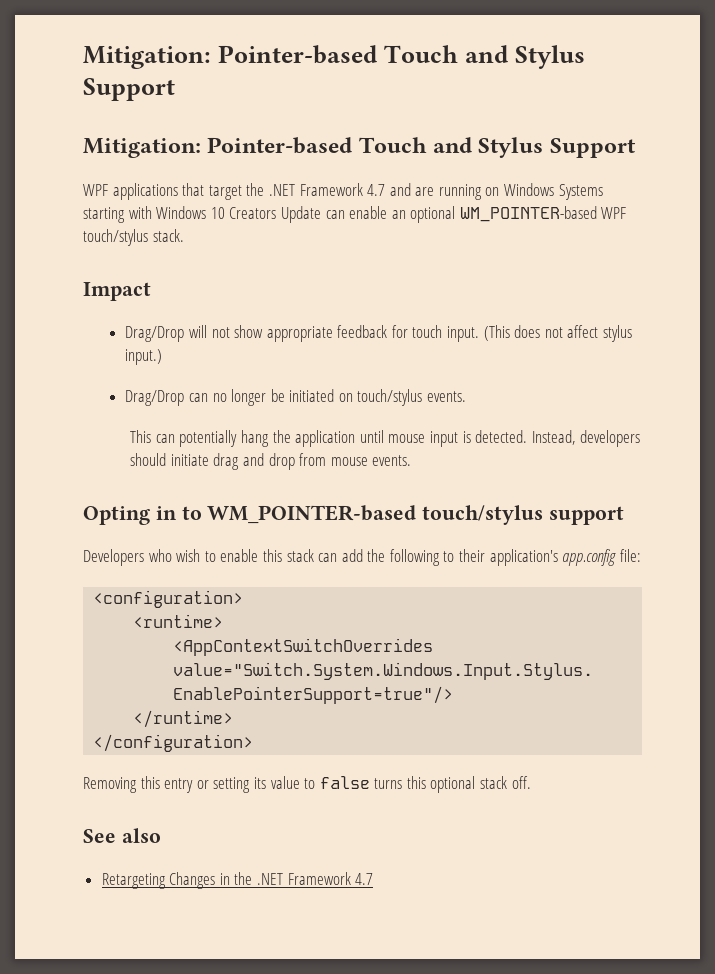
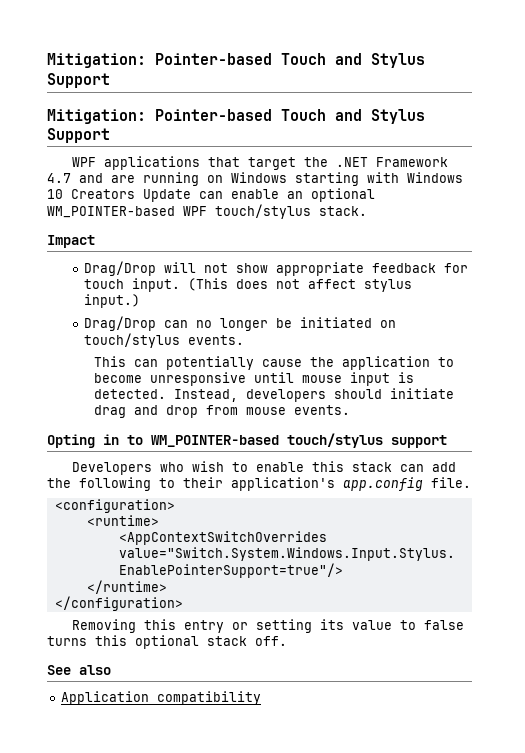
- WPF applications that target the .NET Framework 4.7 and are running on Windows Systems starting with Windows 10 Creators Update can enable an optional WM_POINTER-based WPF touch/stylus stack.
+ WPF applications that target the .NET Framework 4.7 and are running on Windows starting with Windows 10 Creators Update can enable an optional WM_POINTER-based WPF touch/stylus stack.
- This can potentially hang the application until mouse input is detected.
+ This can potentially cause the application to become unresponsive until mouse input is detected.
- Developers who wish to enable this stack can add the following to their application's app.config file:
+ Developers who wish to enable this stack can add the following to their application's app.config file.
- Retargeting Changes in the .NET Framework 4.7
+ Application compatibility

